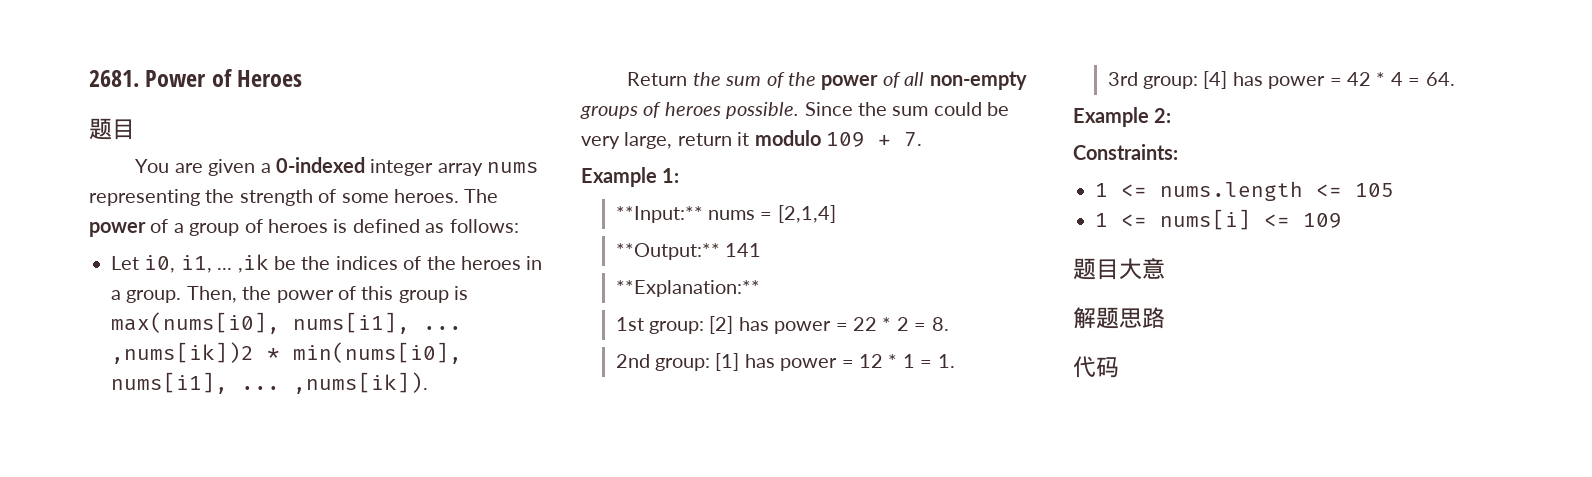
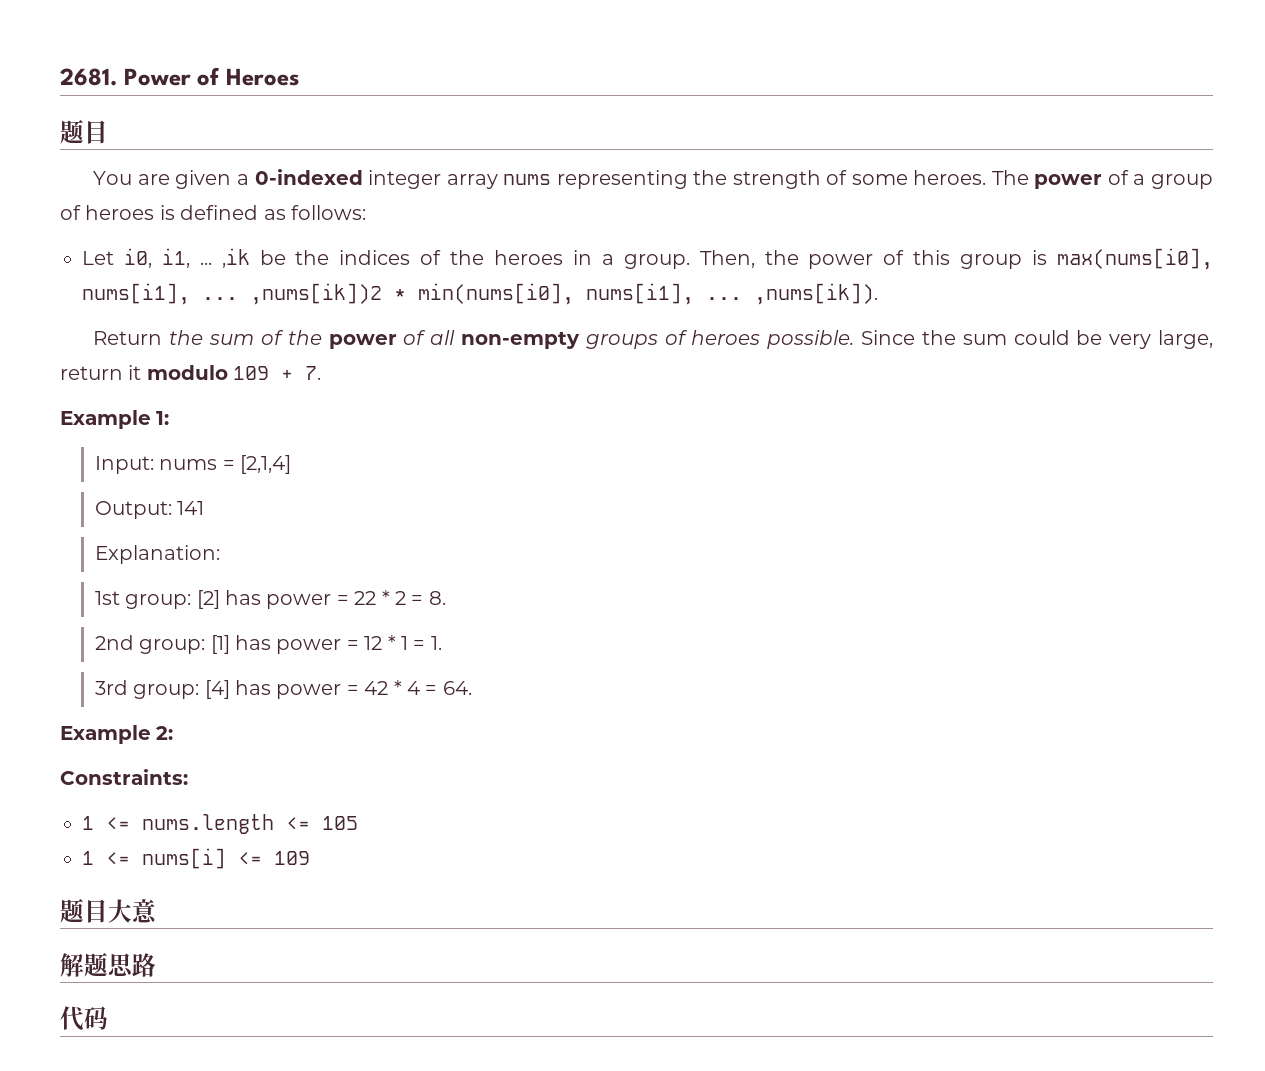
- **Input:** nums = [2,1,4]
+ Input: nums = [2,1,4]
- **Output:** 141
+ Output: 141
- **Explanation:**
+ Explanation:

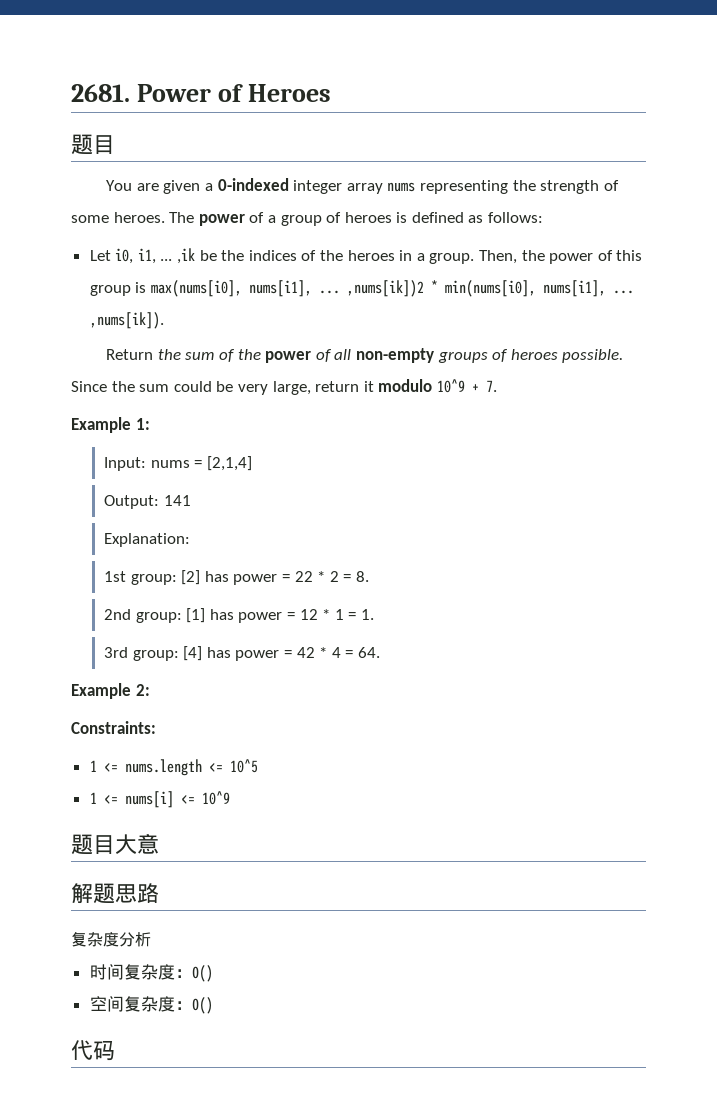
- Since the sum could be very large, return it modulo 109 + 7.
+ Since the sum could be very large, return it modulo 10^9 + 7.
- 1 <= nums.length <= 105
+ 1 <= nums.length <= 10^5
- 1 <= nums[i] <= 109
+ 1 <= nums[i] <= 10^9
+ 复杂度分析
+ 时间复杂度：O()
+ 空间复杂度：O()

